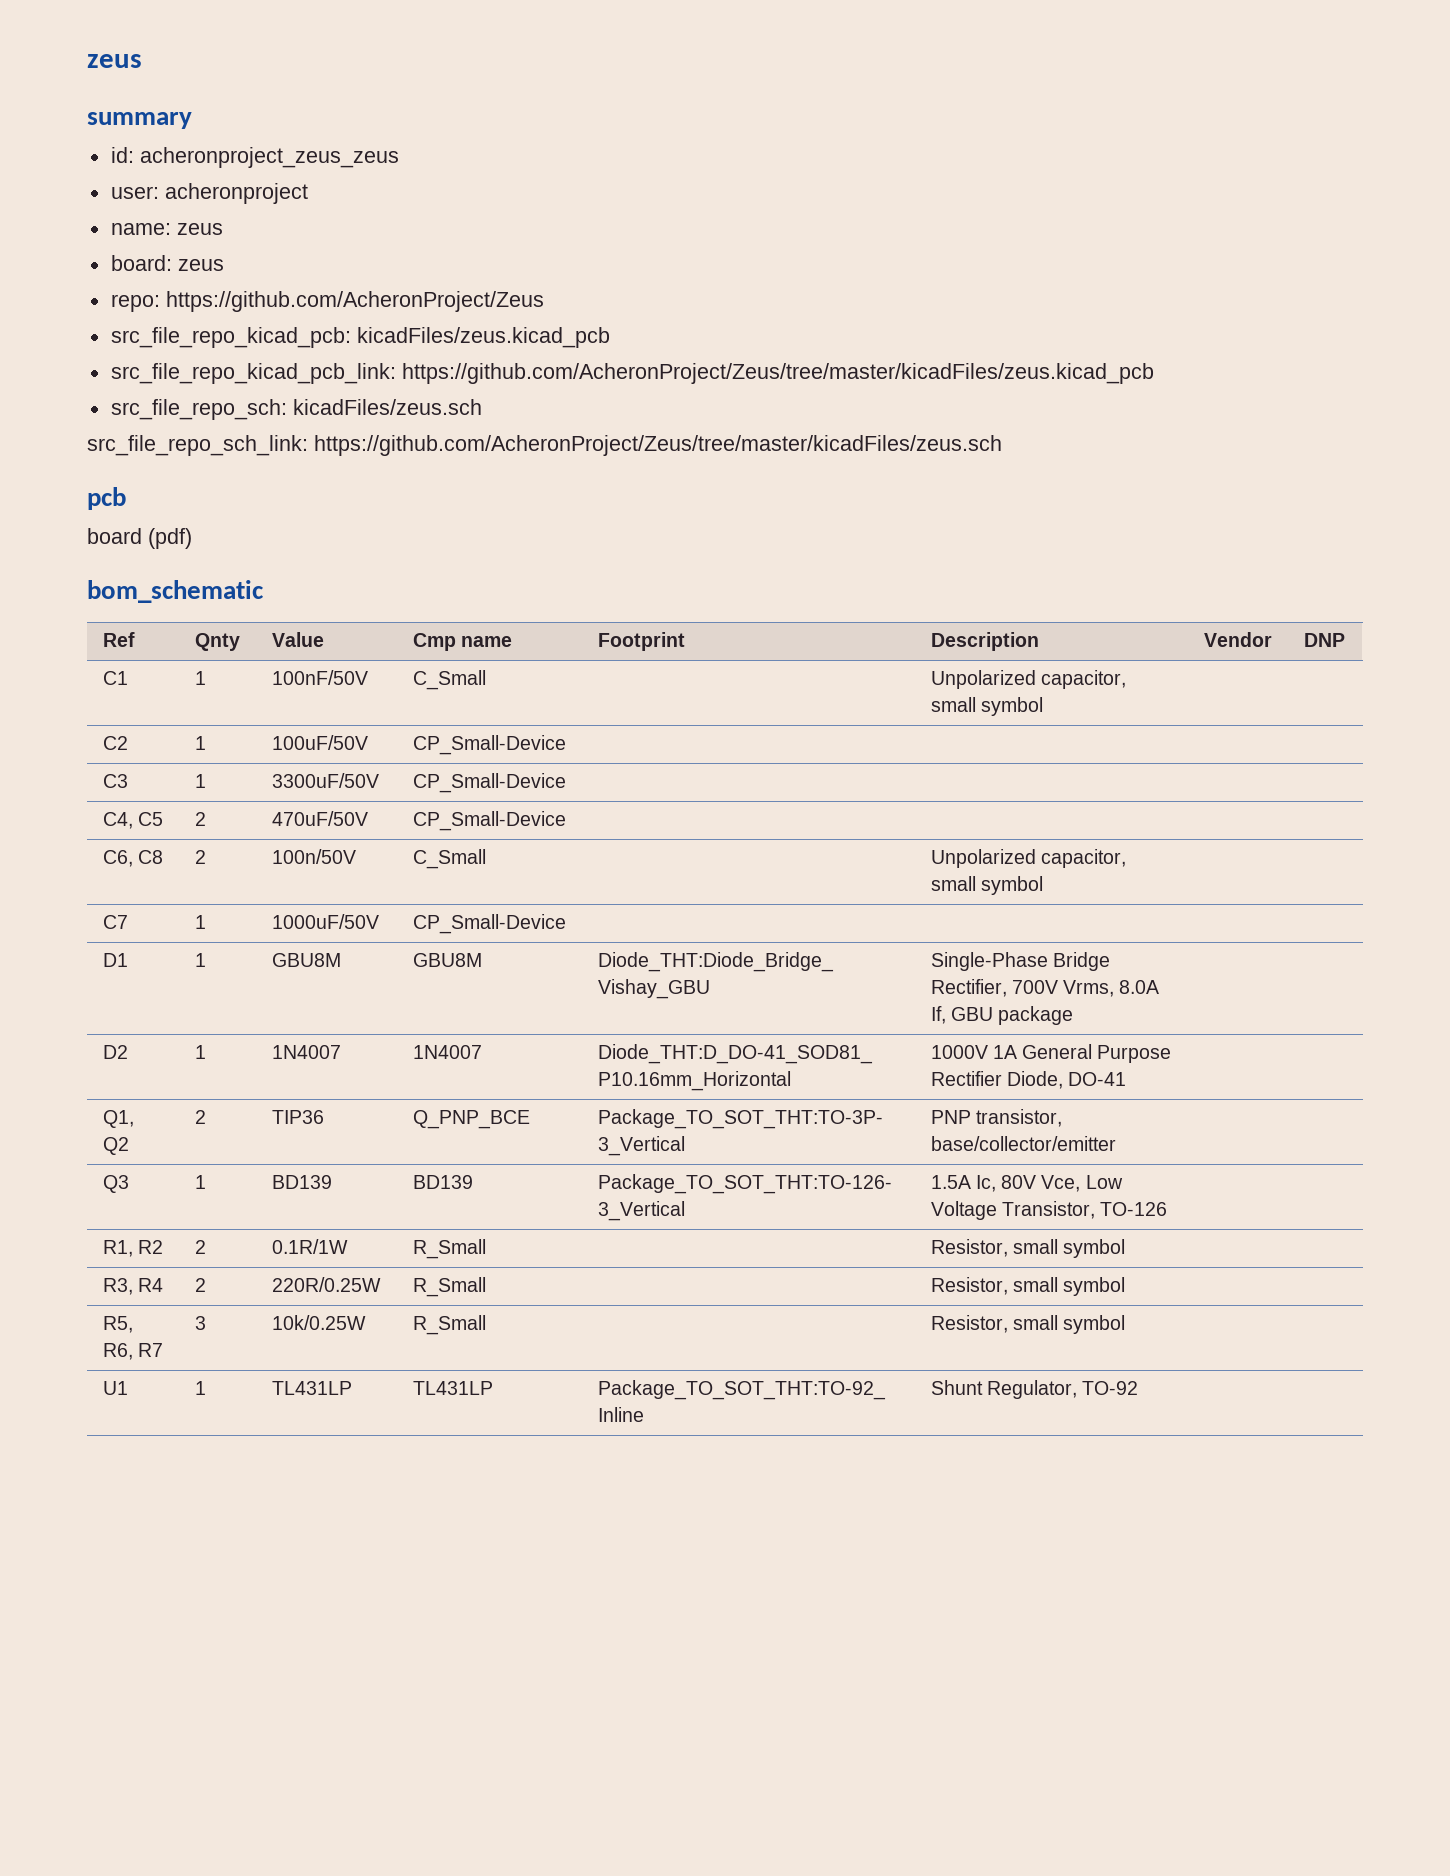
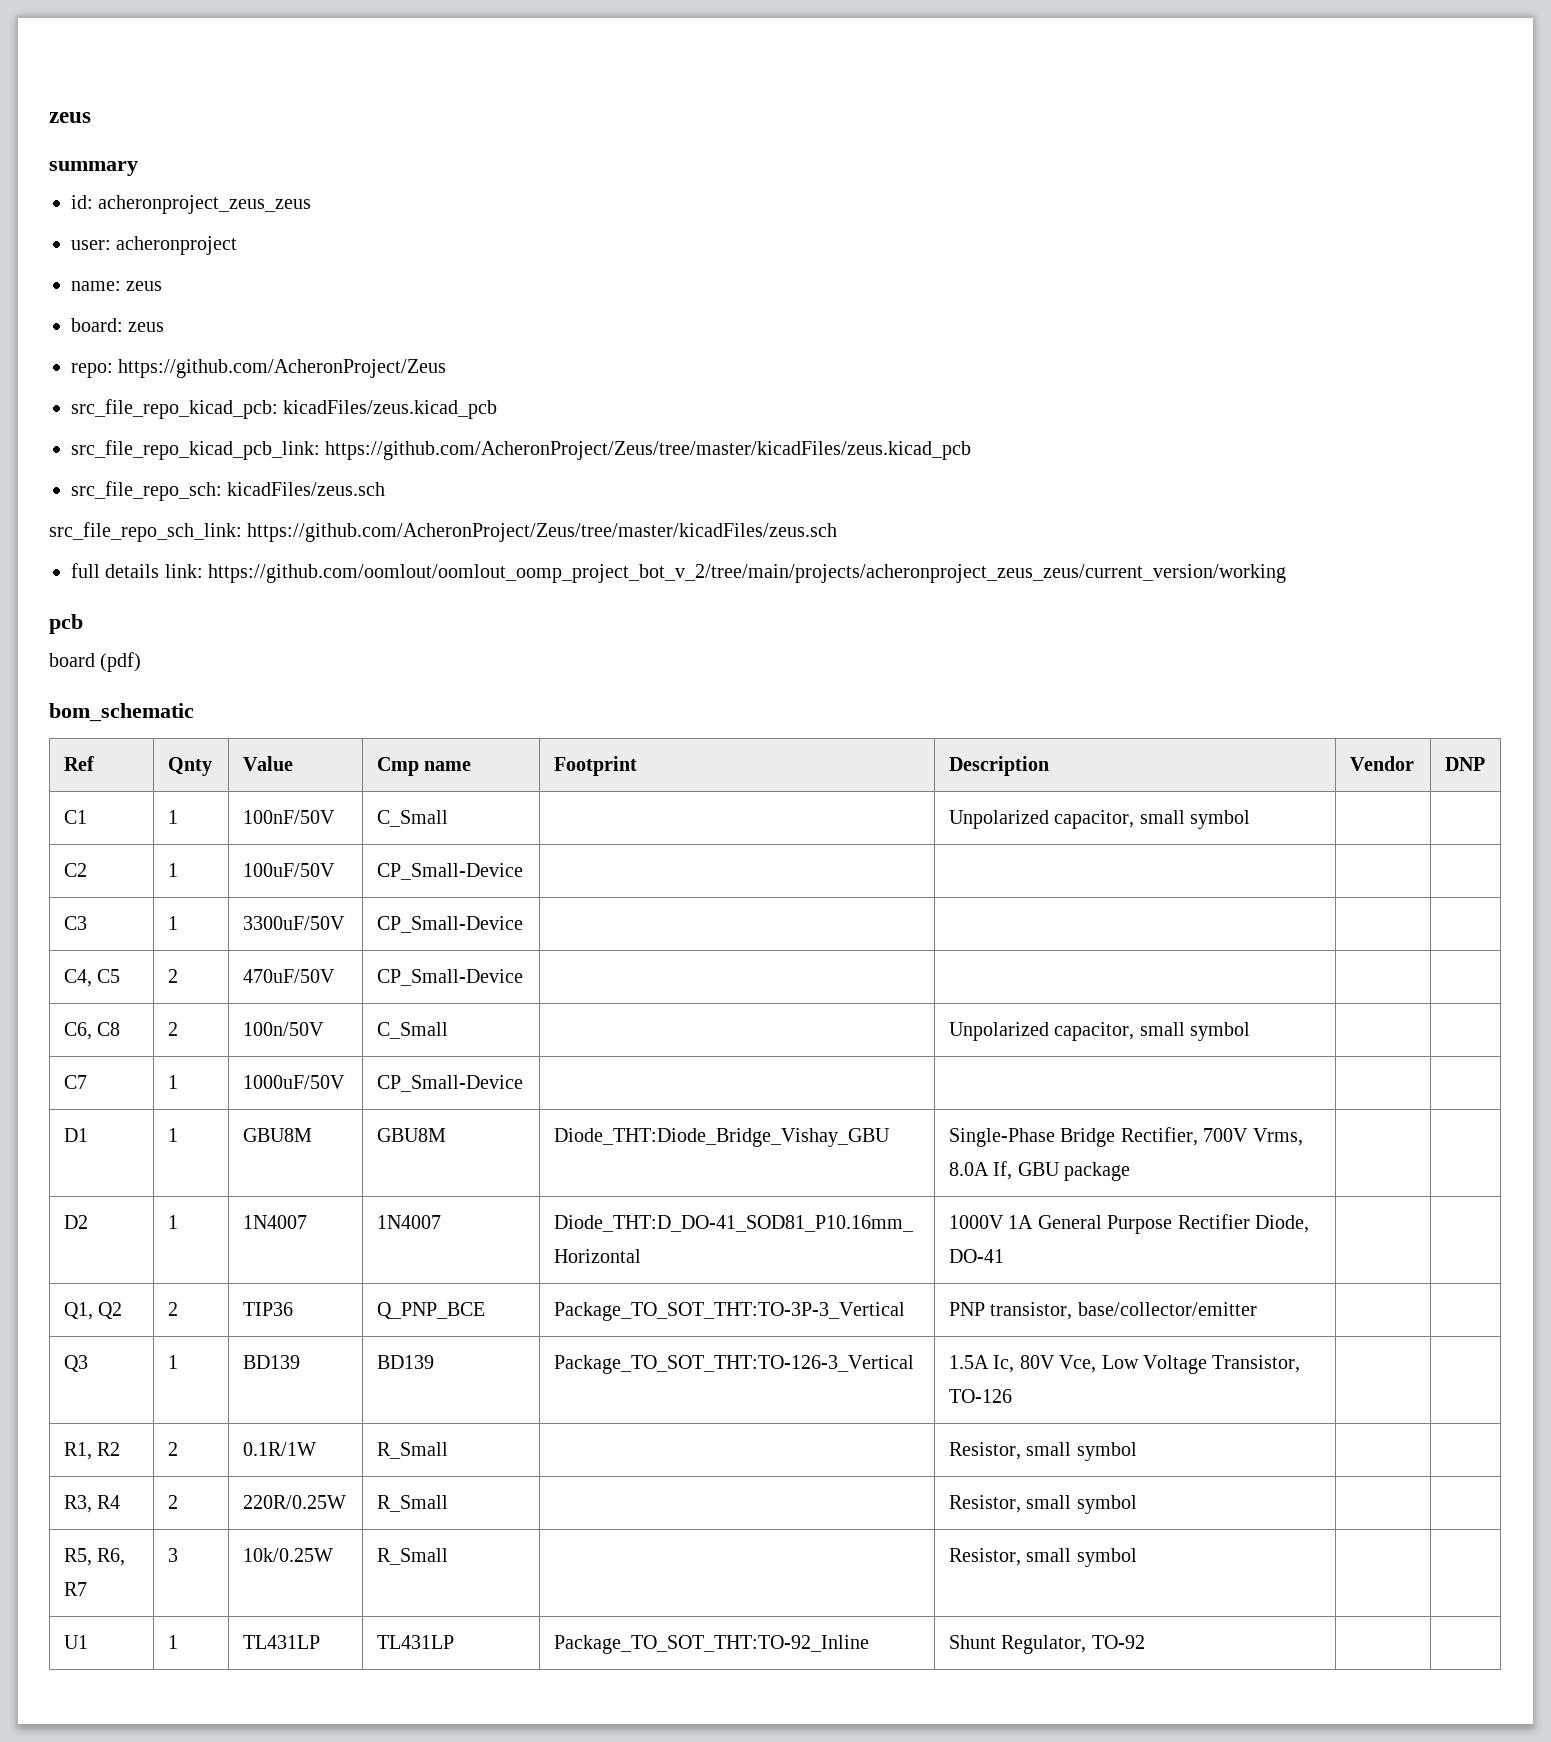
+ full details link: https://github.com/oomlout/oomlout_oomp_project_bot_v_2/tree/main/projects/acheronproject_zeus_zeus/current_version/working

